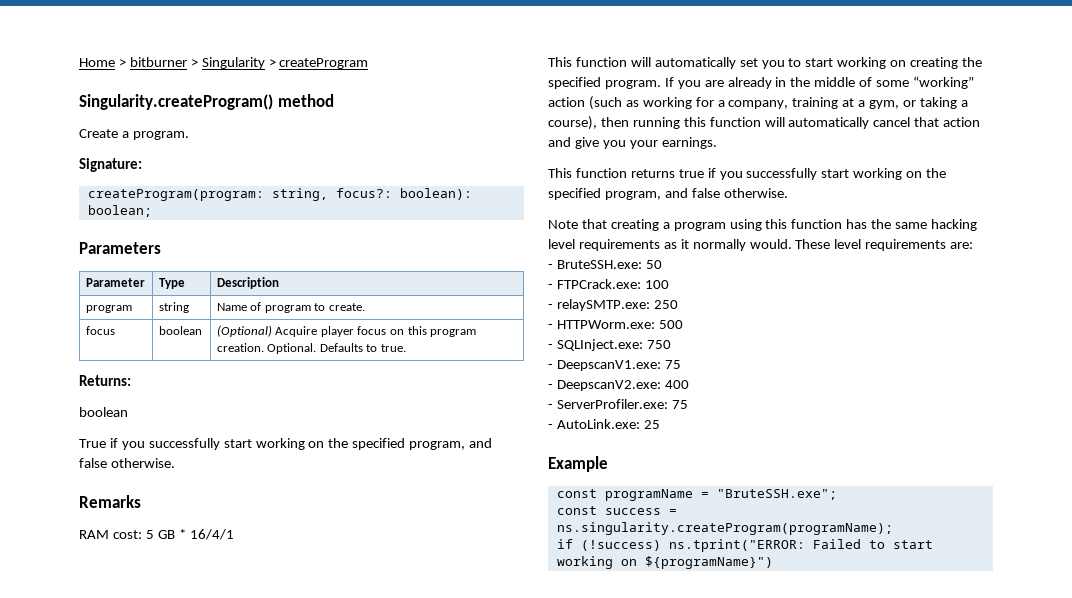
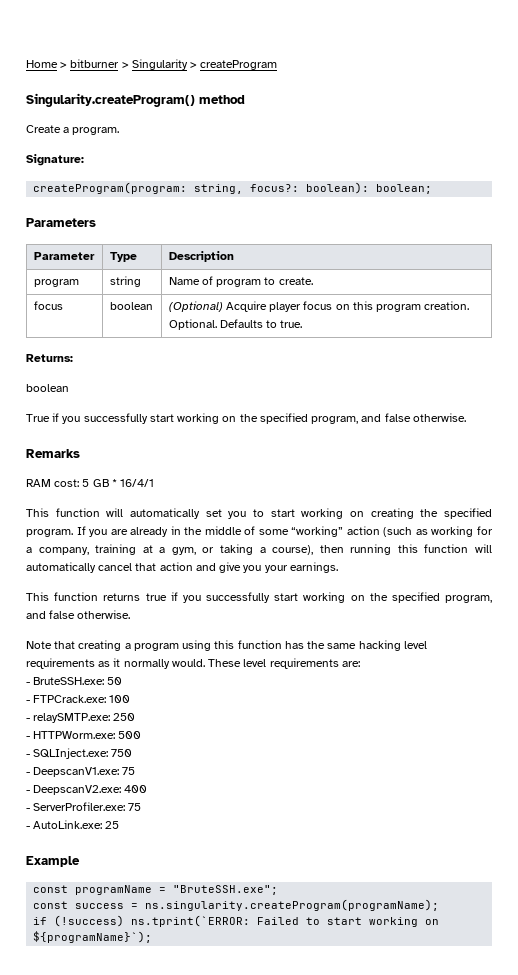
- if (!success) ns.tprint("ERROR: Failed to start working on ${programName}")
+ if (!success) ns.tprint(`ERROR: Failed to start working on ${programName}`);

